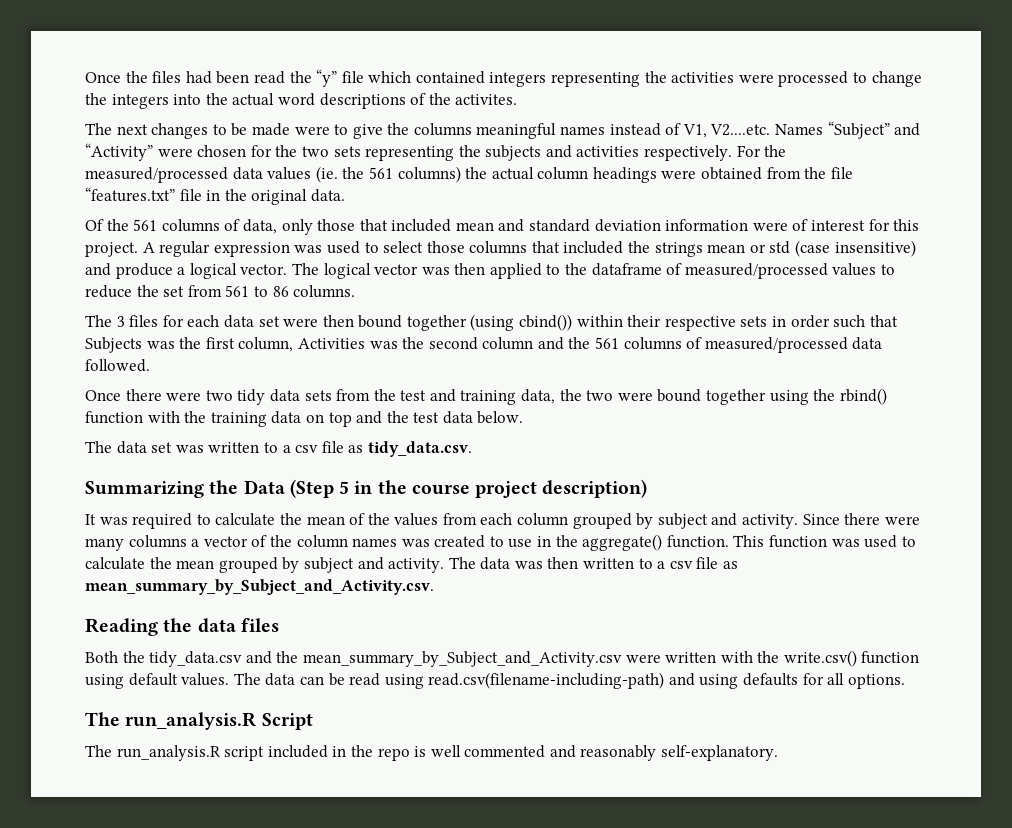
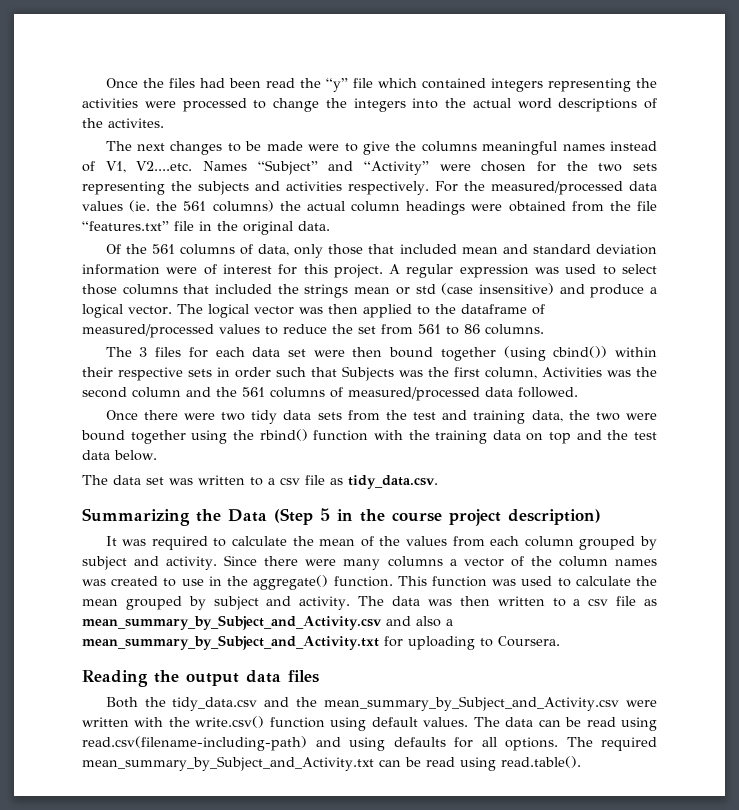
- The data was then written to a csv file as mean_summary_by_Subject_and_Activity.csv.
+ The data was then written to a csv file as mean_summary_by_Subject_and_Activity.csv and also a mean_summary_by_Subject_and_Activity.txt for uploading to Coursera.
- Reading the data files
+ Reading the output data files
- The data can be read using read.csv(filename-including-path) and using defaults for all options.
- The run_analysis.R Script
- The run_analysis.R script included in the repo is well commented and reasonably self-explanatory.
+ The data can be read using read.csv(filename-including-path) and using defaults for all options. The required mean_summary_by_Subject_and_Activity.txt can be read using read.table().

